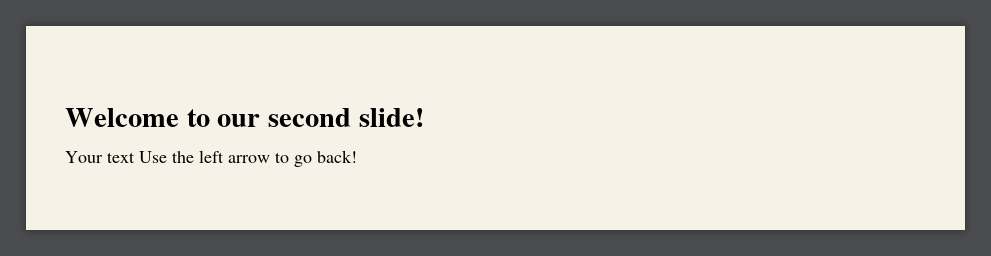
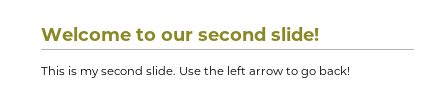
- Your text Use the left arrow to go back!
+ This is my second slide. Use the left arrow to go back!

